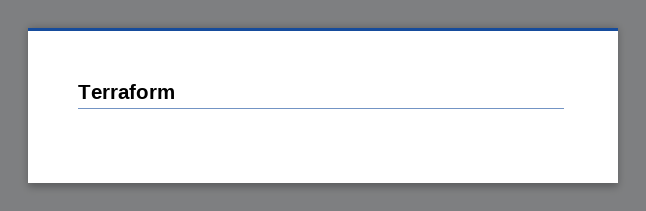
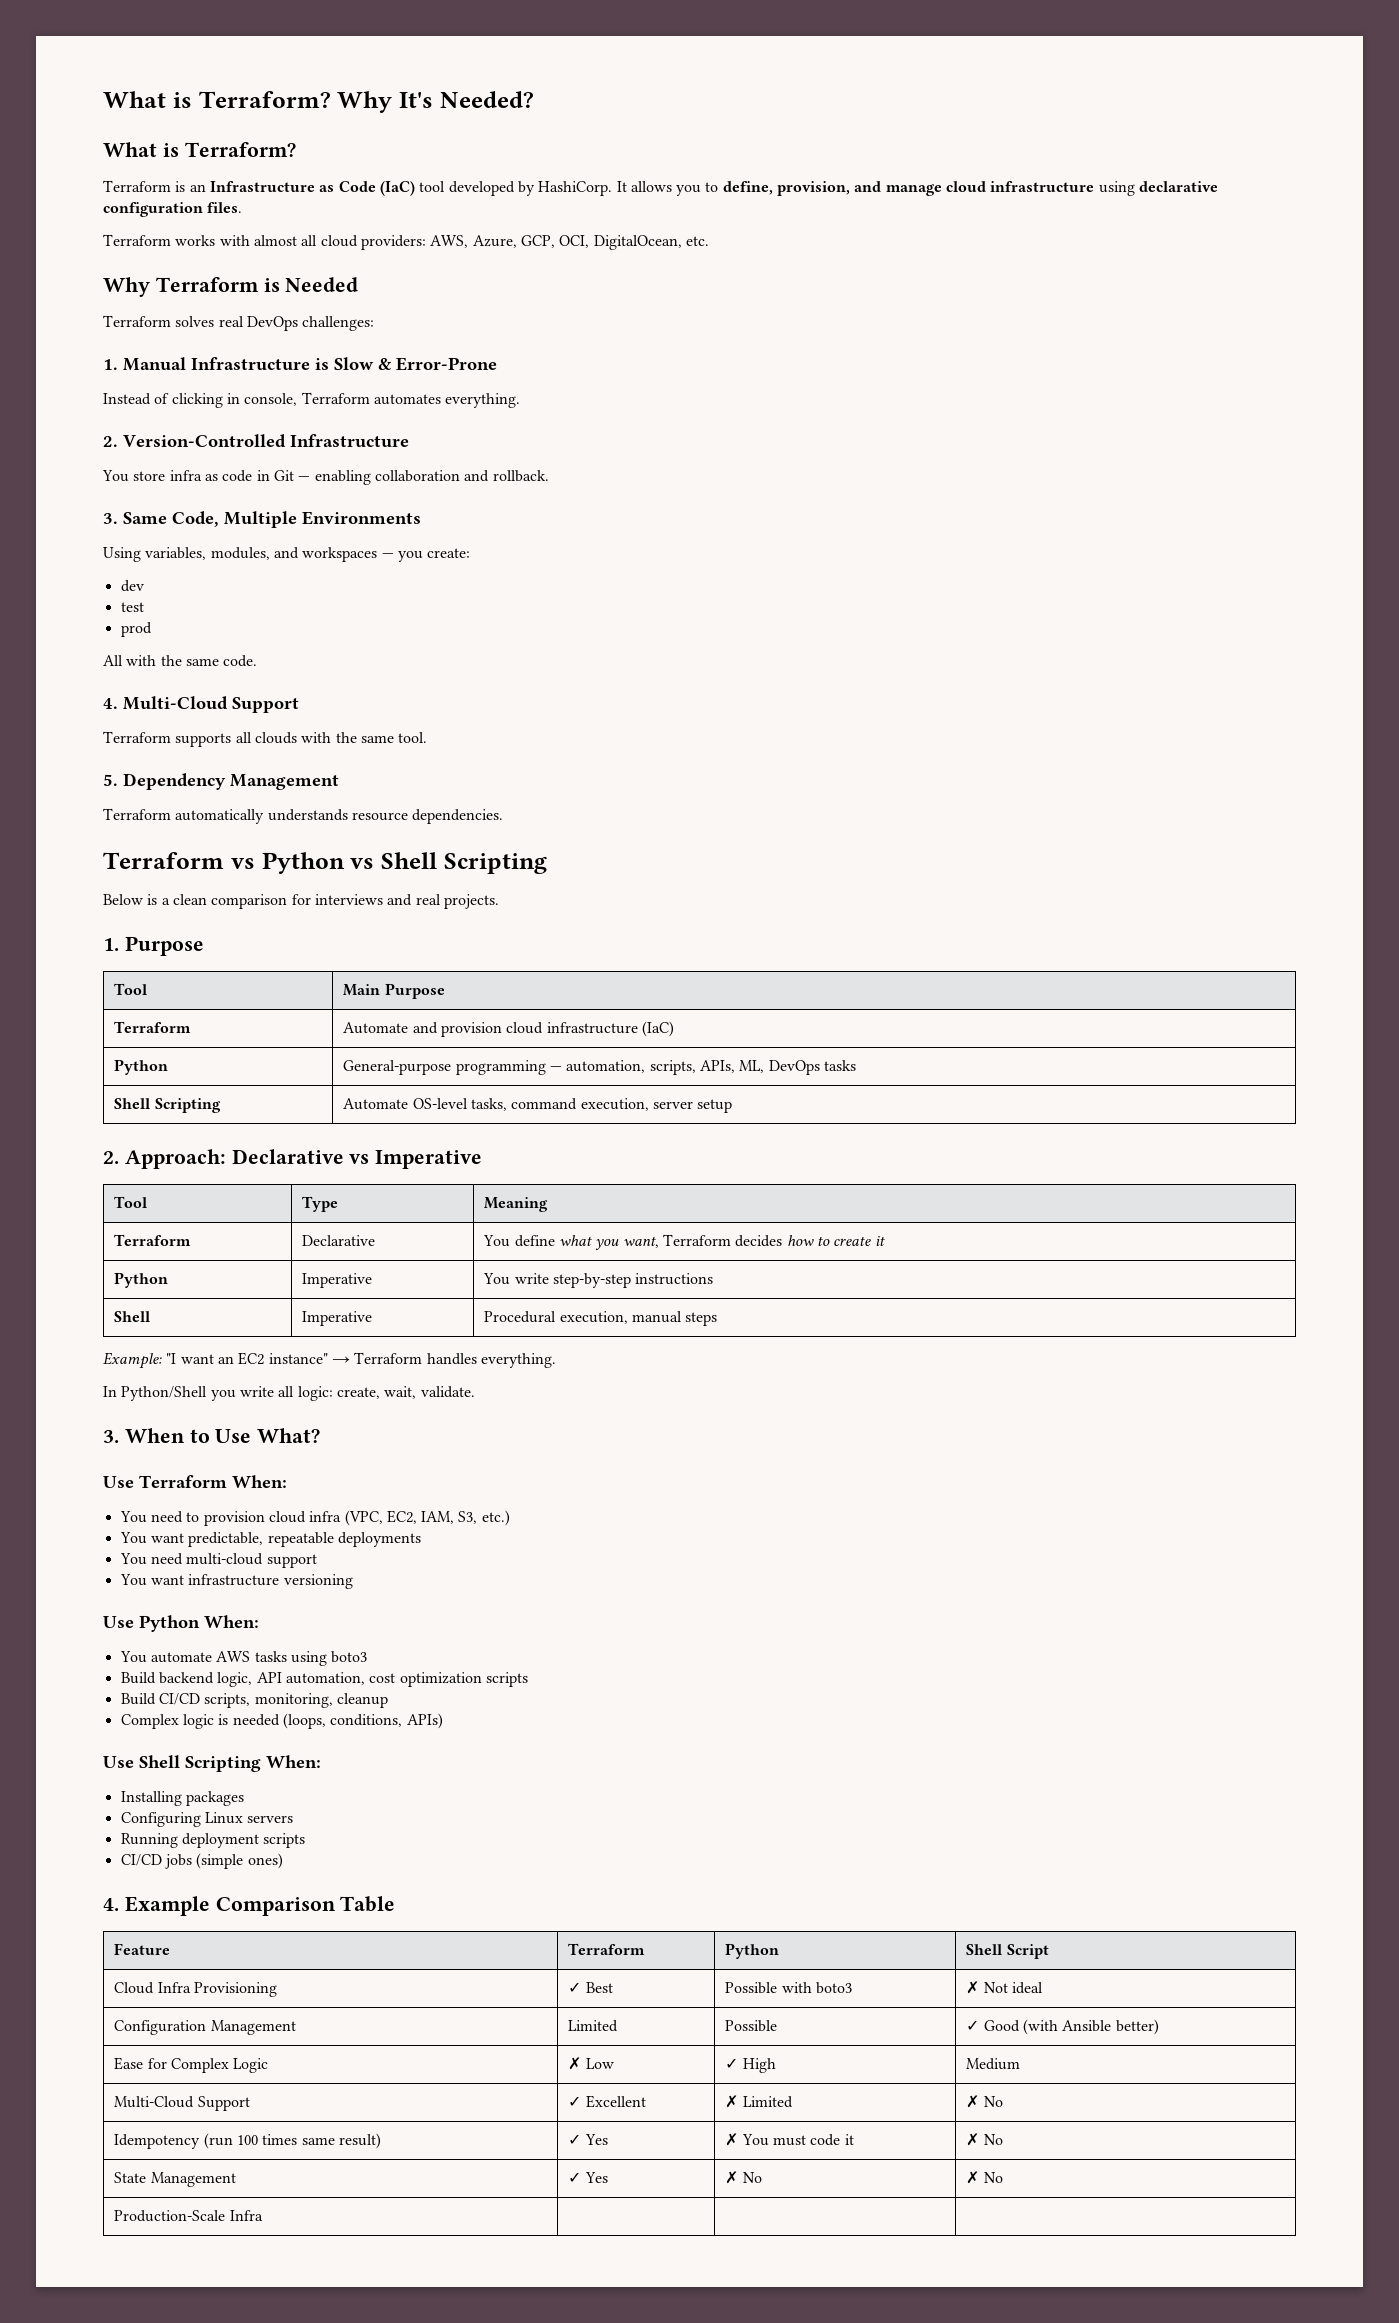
- Terraform
+ What is Terraform? Why It's Needed?
+ What is Terraform?
+ Terraform is an Infrastructure as Code (IaC) tool developed by HashiCorp. It allows you to define, provision, and manage cloud infrastructure using declarative configuration files.
+ Terraform works with almost all cloud providers: AWS, Azure, GCP, OCI, DigitalOcean, etc.
+ Why Terraform is Needed
+ Terraform solves real DevOps challenges:
+ 1. Manual Infrastructure is Slow & Error-Prone
+ Instead of clicking in console, Terraform automates everything.
+ 2. Version-Controlled Infrastructure
+ You store infra as code in Git — enabling collaboration and rollback.
+ 3. Same Code, Multiple Environments
+ Using variables, modules, and workspaces — you create:
+ dev
+ test
+ prod
+ All with the same code.
+ 4. Multi-Cloud Support
+ Terraform supports all clouds with the same tool.
+ 5. Dependency Management
+ Terraform automatically understands resource dependencies.
+ Terraform vs Python vs Shell Scripting
+ Below is a clean comparison for interviews and real projects.
+ 1. Purpose
+ Tool | Main Purpose
+ Terraform | Automate and provision cloud infrastructure (IaC)
+ Python | General-purpose programming — automation, scripts, APIs, ML, DevOps tasks
+ Shell Scripting | Automate OS-level tasks, command execution, server setup
+ 2. Approach: Declarative vs Imperative
+ Tool | Type | Meaning
+ Terraform | Declarative | You define what you want, Terraform decides how to create it
+ Python | Imperative | You write step-by-step instructions
+ Shell | Imperative | Procedural execution, manual steps
+ Example: "I want an EC2 instance" → Terraform handles everything.
+ In Python/Shell you write all logic: create, wait, validate.
+ 3. When to Use What?
+ Use Terraform When:
+ You need to provision cloud infra (VPC, EC2, IAM, S3, etc.)
+ You want predictable, repeatable deployments
+ You need multi-cloud support
+ You want infrastructure versioning
+ Use Python When:
+ You automate AWS tasks using boto3
+ Build backend logic, API automation, cost optimization scripts
+ Build CI/CD scripts, monitoring, cleanup
+ Complex logic is needed (loops, conditions, APIs)
+ Use Shell Scripting When:
+ Installing packages
+ Configuring Linux servers
+ Running deployment scripts
+ CI/CD jobs (simple ones)
+ 4. Example Comparison Table
+ Feature | Terraform | Python | Shell Script
+ Cloud Infra Provisioning | ✓ Best | Possible with boto3 | ✗ Not ideal
+ Configuration Management | Limited | Possible | ✓ Good (with Ansible better)
+ Ease for Complex Logic | ✗ Low | ✓ High | Medium
+ Multi-Cloud Support | ✓ Excellent | ✗ Limited | ✗ No
+ Idempotency (run 100 times same result) | ✓ Yes | ✗ You must code it | ✗ No
+ State Management | ✓ Yes | ✗ No | ✗ No
+ Production-Scale Infra | | |

